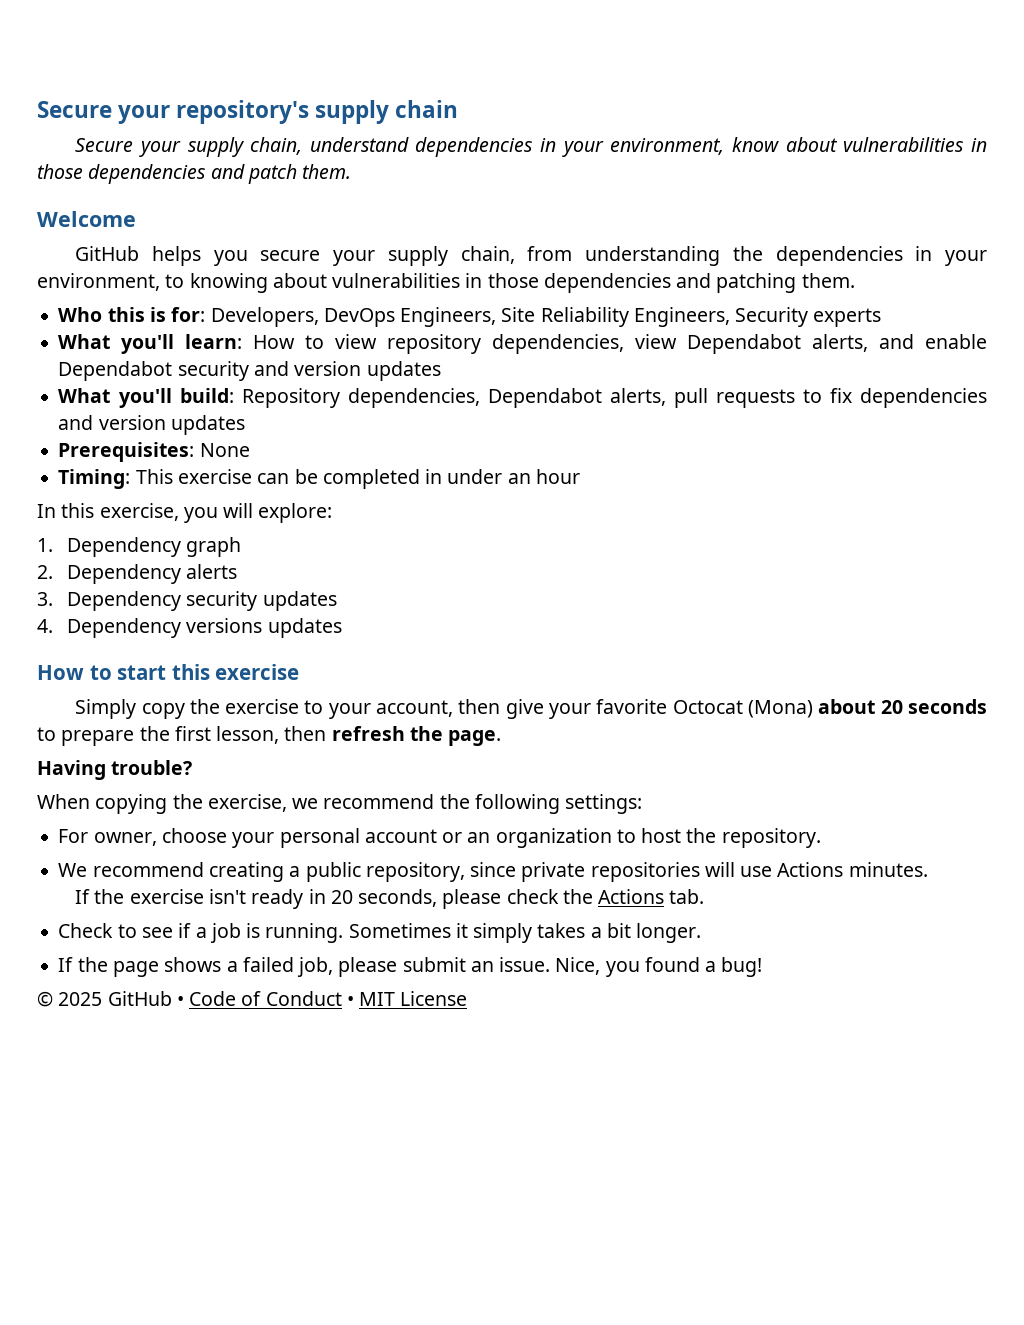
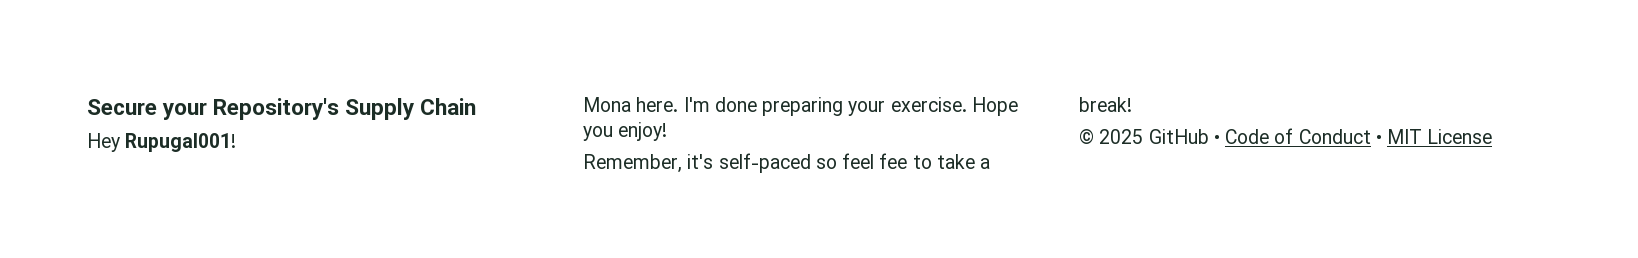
- Secure your repository's supply chain
- Secure your supply chain, understand dependencies in your environment, know about vulnerabilities in those dependencies and patch them.
- Welcome
- GitHub helps you secure your supply chain, from understanding the dependencies in your environment, to knowing about vulnerabilities in those dependencies and patching them.
- Who this is for: Developers, DevOps Engineers, Site Reliability Engineers, Security experts
- What you'll learn: How to view repository dependencies, view Dependabot alerts, and enable Dependabot security and version updates
- What you'll build: Repository dependencies, Dependabot alerts, pull requests to fix dependencies and version updates
- Prerequisites: None
- Timing: This exercise can be completed in under an hour
- In this exercise, you will explore:
- 1. Dependency graph
- 2. Dependency alerts
- 3. Dependency security updates
- 4. Dependency versions updates
- How to start this exercise
- Simply copy the exercise to your account, then give your favorite Octocat (Mona) about 20 seconds to prepare the first lesson, then refresh the page.
- Having trouble?
- When copying the exercise, we recommend the following settings:
- For owner, choose your personal account or an organization to host the repository.
- We recommend creating a public repository, since private repositories will use Actions minutes.
- If the exercise isn't ready in 20 seconds, please check the Actions tab.
- Check to see if a job is running. Sometimes it simply takes a bit longer.
- If the page shows a failed job, please submit an issue. Nice, you found a bug!
+ Secure your Repository's Supply Chain
+ Hey Rupugal001!
+ Mona here. I'm done preparing your exercise. Hope you enjoy!
+ Remember, it's self-paced so feel fee to take a break!

